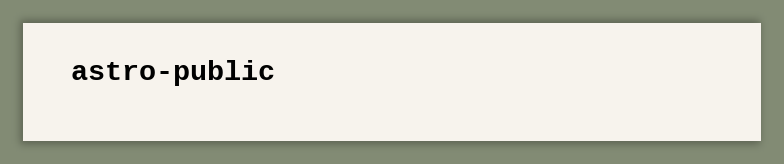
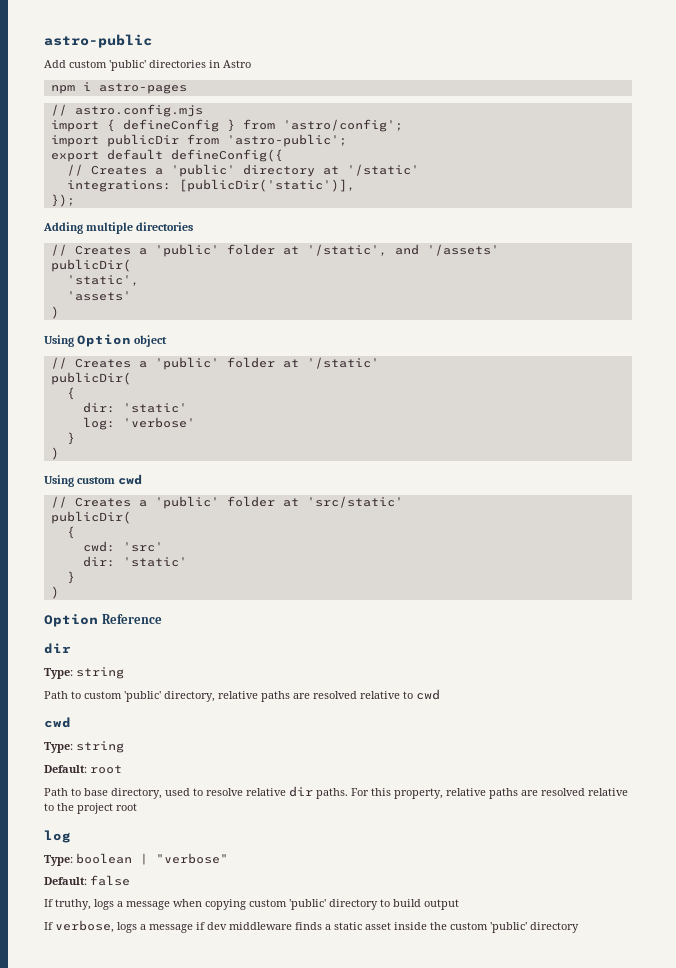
+ Add custom 'public' directories in Astro
+ npm i astro-pages
+ // astro.config.mjs
+ import { defineConfig } from 'astro/config';
+ import publicDir from 'astro-public';
+ export default defineConfig({
+ // Creates a 'public' directory at '/static'
+ integrations: [publicDir('static')],
+ });
+ Adding multiple directories
+ // Creates a 'public' folder at '/static', and '/assets'
+ publicDir(
+ 'static',
+ 'assets'
+ )
+ Using Option object
+ // Creates a 'public' folder at '/static'
+ publicDir(
+ {
+ dir: 'static'
+ log: 'verbose'
+ }
+ )
+ Using custom cwd
+ // Creates a 'public' folder at 'src/static'
+ publicDir(
+ {
+ cwd: 'src'
+ dir: 'static'
+ }
+ )
+ Option Reference
+ dir
+ Type: string
+ Path to custom 'public' directory, relative paths are resolved relative to cwd
+ cwd
+ Type: string
+ Default: root
+ Path to base directory, used to resolve relative dir paths. For this property, relative paths are resolved relative to the project root
+ log
+ Type: boolean | "verbose"
+ Default: false
+ If truthy, logs a message when copying custom 'public' directory to build output
+ If verbose, logs a message if dev middleware finds a static asset inside the custom 'public' directory

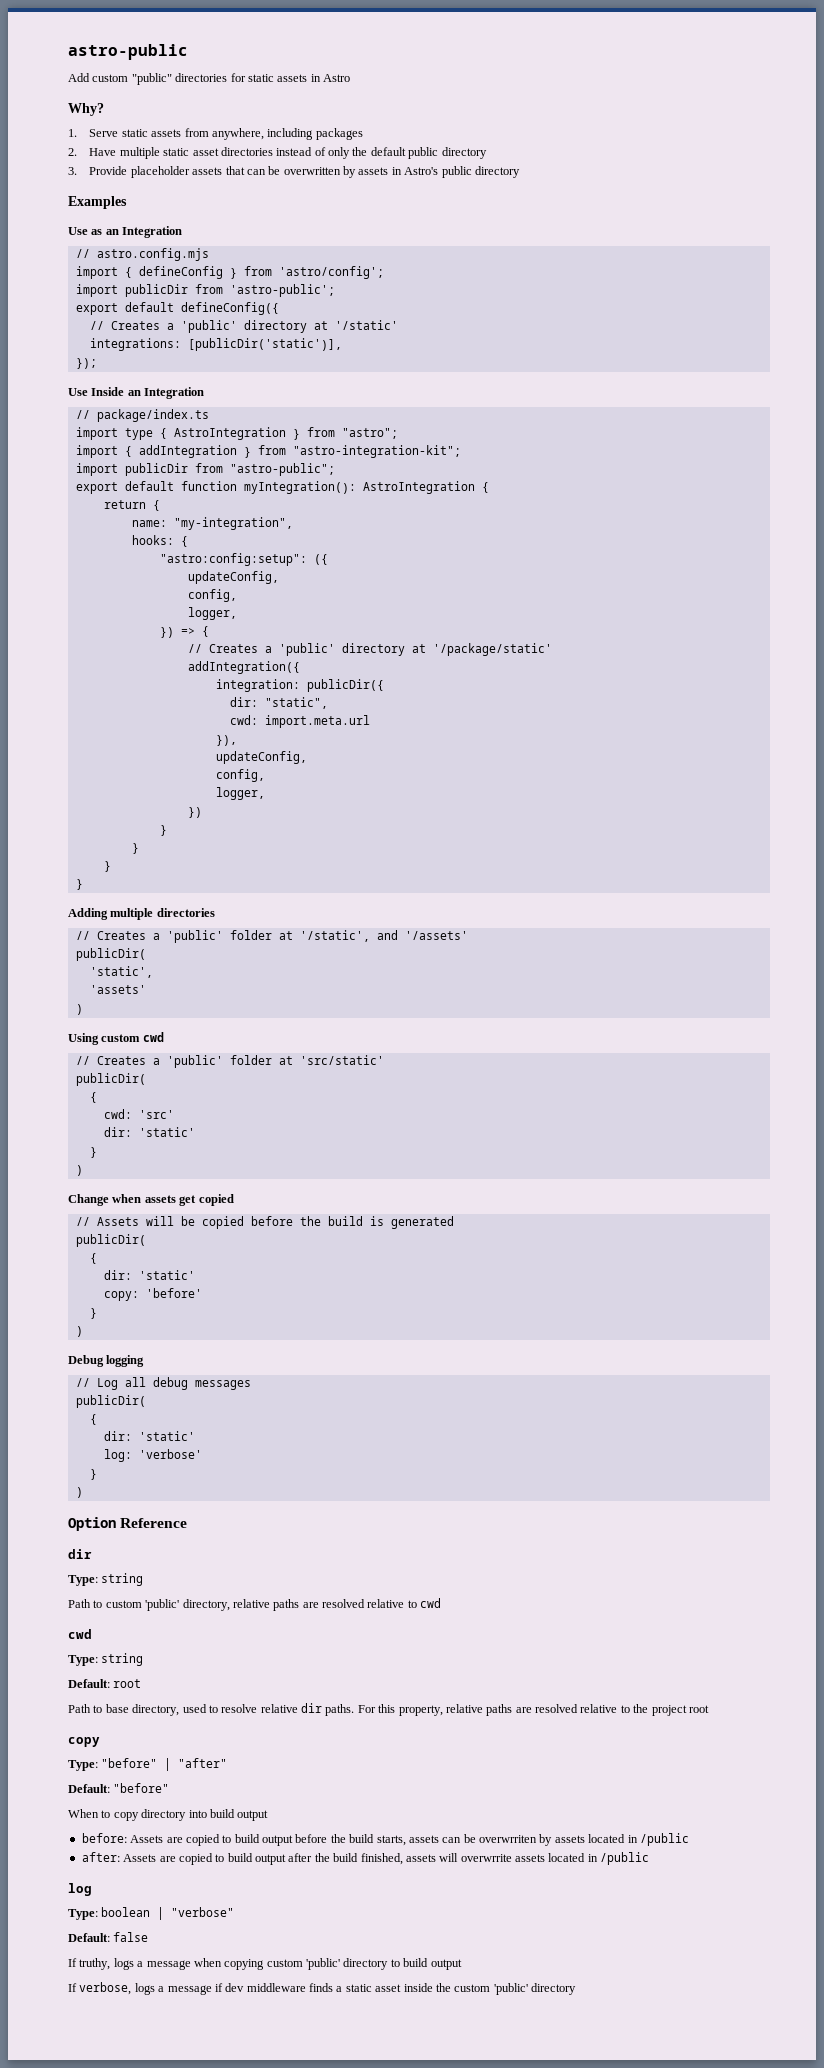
- Add custom 'public' directories in Astro
- npm i astro-pages
+ Add custom "public" directories for static assets in Astro
+ Why?
+ 1. Serve static assets from anywhere, including packages
+ 2. Have multiple static asset directories instead of only the default public directory
+ 3. Provide placeholder assets that can be overwritten by assets in Astro's public directory
+ Examples
+ Use as an Integration
+ Use Inside an Integration
+ // package/index.ts
+ import type { AstroIntegration } from "astro";
+ import { addIntegration } from "astro-integration-kit";
+ import publicDir from "astro-public";
+ export default function myIntegration(): AstroIntegration {
+ return {
+ name: "my-integration",
+ hooks: {
+ "astro:config:setup": ({
+ updateConfig,
+ config,
+ logger,
+ }) => {
+ // Creates a 'public' directory at '/package/static'
+ addIntegration({
+ integration: publicDir({
+ dir: "static",
+ cwd: import.meta.url
+ }),
+ updateConfig,
+ config,
+ logger,
+ })
+ }
+ }
+ }
+ }
- Using Option object
- // Creates a 'public' folder at '/static'
- publicDir(
- {
- dir: 'static'
- log: 'verbose'
- }
- )
+ Change when assets get copied
+ // Assets will be copied before the build is generated
+ publicDir(
+ {
+ dir: 'static'
+ copy: 'before'
+ }
+ )
+ Debug logging
+ // Log all debug messages
+ publicDir(
+ {
+ dir: 'static'
+ log: 'verbose'
+ }
+ )
  For this property, relative paths are resolved relative to the project root
+ copy
+ Type: "before" | "after"
+ Default: "before"
+ When to copy directory into build output
+ before: Assets are copied to build output before the build starts, assets can be overwrriten by assets located in /public
+ after: Assets are copied to build output after the build finished, assets will overwrrite assets located in /public

